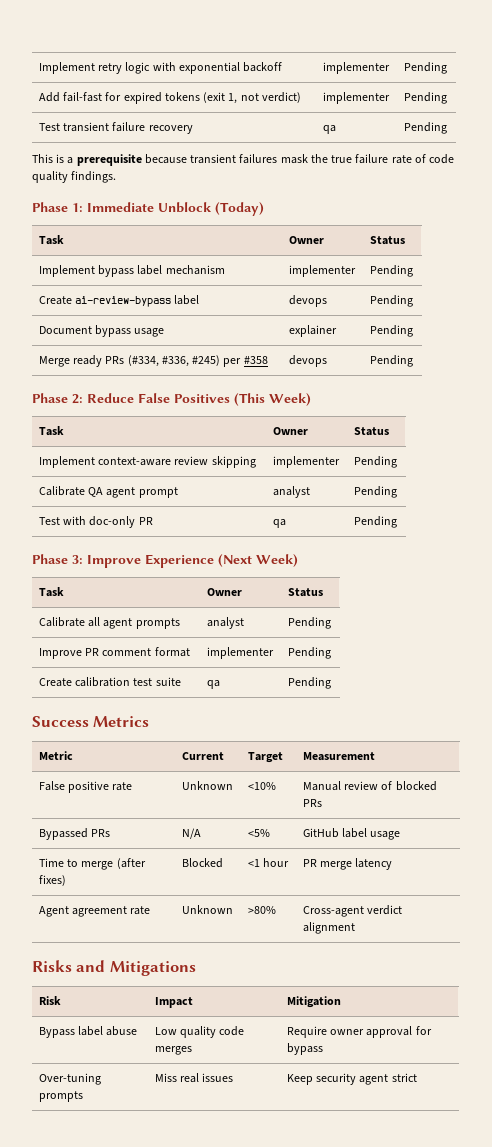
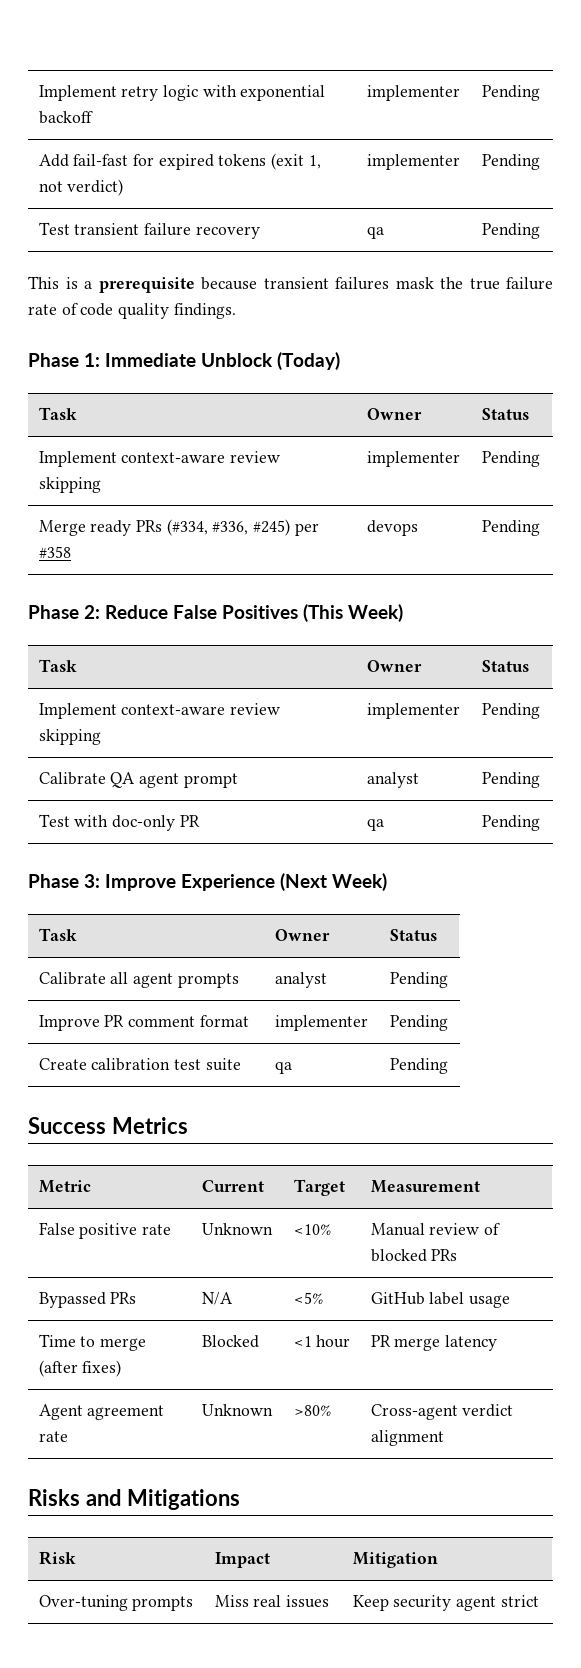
  Phase 1: Immediate Unblock (Today)
  Task | Owner | Status
- Implement bypass label mechanism | implementer | Pending
- Create ai-review-bypass label | devops | Pending
- Document bypass usage | explainer | Pending
+ Implement context-aware review skipping | implementer | Pending
- Bypass label abuse | Low quality code merges | Require owner approval for bypass

